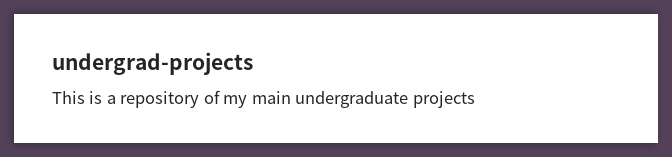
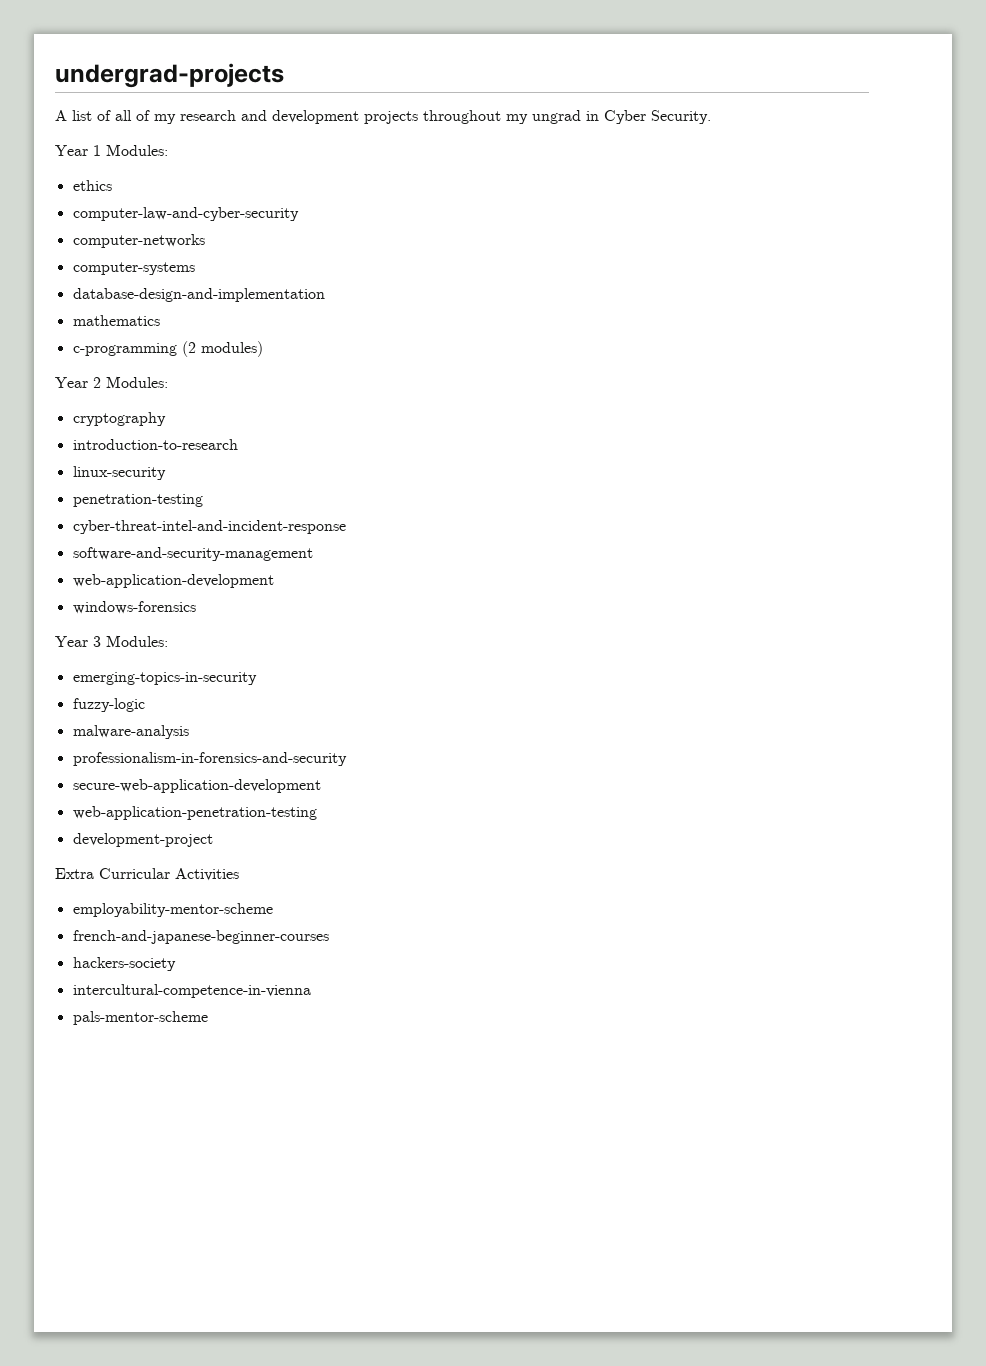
- This is a repository of my main undergraduate projects
+ A list of all of my research and development projects throughout my ungrad in Cyber Security.
+ Year 1 Modules:
+ ethics
+ computer-law-and-cyber-security
+ computer-networks
+ computer-systems
+ database-design-and-implementation
+ mathematics
+ c-programming (2 modules)
+ Year 2 Modules:
+ cryptography
+ introduction-to-research
+ linux-security
+ penetration-testing
+ cyber-threat-intel-and-incident-response
+ software-and-security-management
+ web-application-development
+ windows-forensics
+ Year 3 Modules:
+ emerging-topics-in-security
+ fuzzy-logic
+ malware-analysis
+ professionalism-in-forensics-and-security
+ secure-web-application-development
+ web-application-penetration-testing
+ development-project
+ Extra Curricular Activities
+ employability-mentor-scheme
+ french-and-japanese-beginner-courses
+ hackers-society
+ intercultural-competence-in-vienna
+ pals-mentor-scheme

